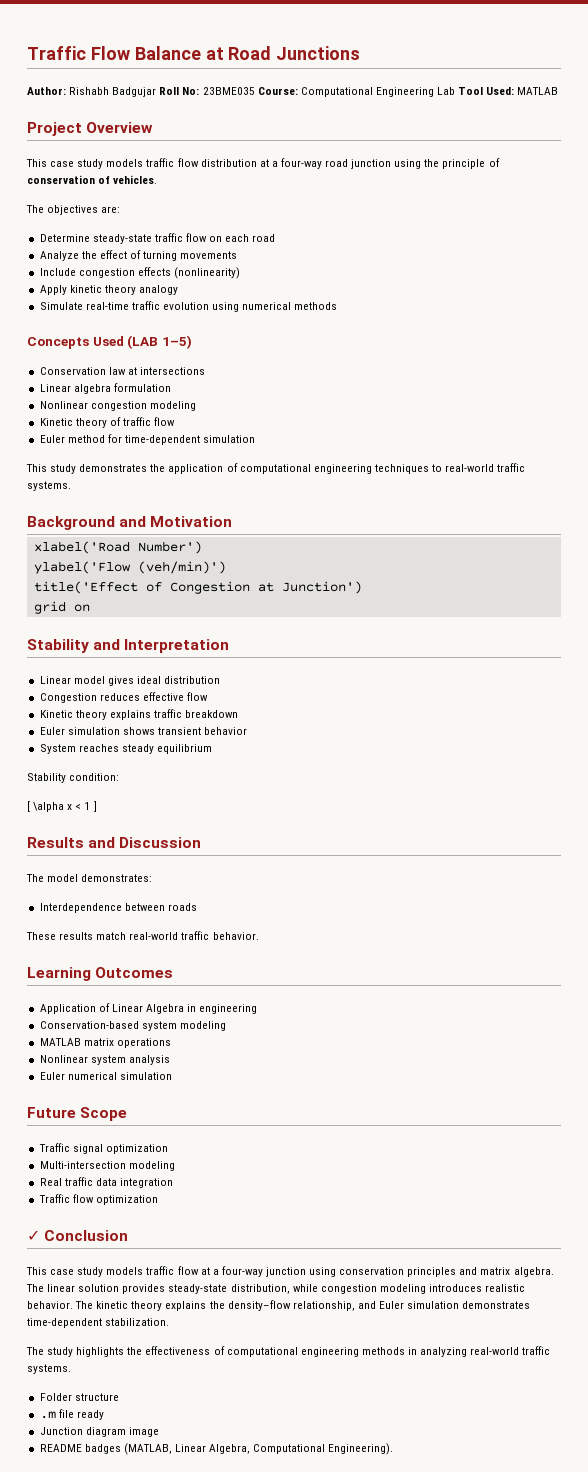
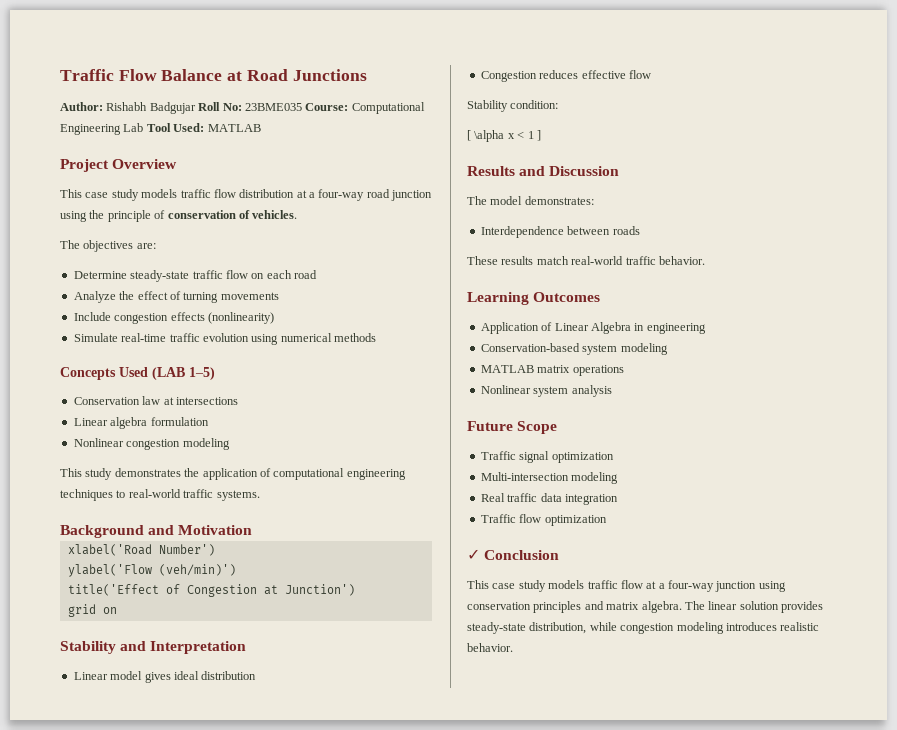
- Apply kinetic theory analogy
- Kinetic theory of traffic flow
- Euler method for time-dependent simulation
- Kinetic theory explains traffic breakdown
- Euler simulation shows transient behavior
- System reaches steady equilibrium
- Euler numerical simulation
- The kinetic theory explains the density–flow relationship, and Euler simulation demonstrates time-dependent stabilization.
- The study highlights the effectiveness of computational engineering methods in analyzing real-world traffic systems.
- Folder structure
- .m file ready
- Junction diagram image
- README badges (MATLAB, Linear Algebra, Computational Engineering).

